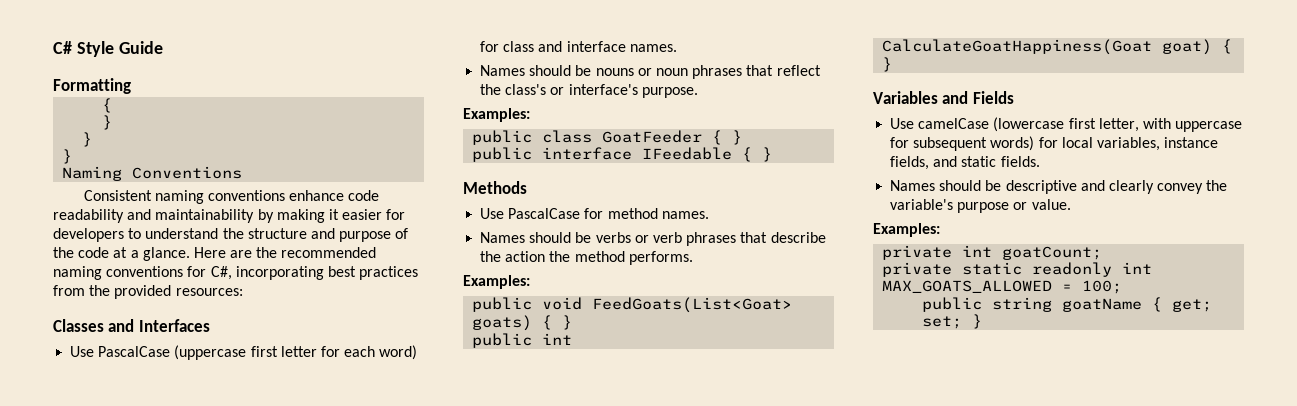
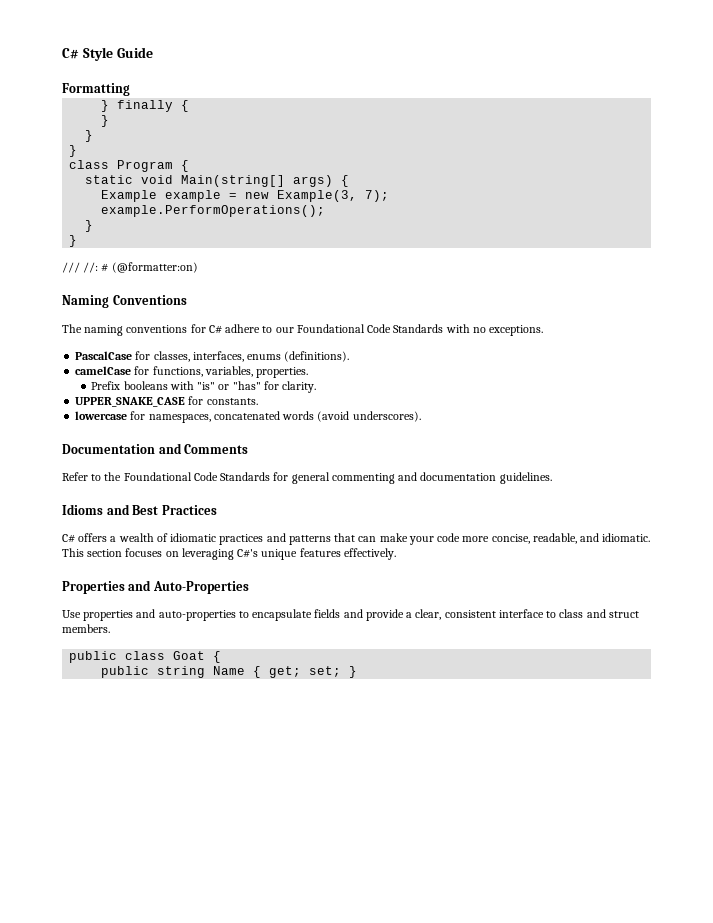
  Formatting
- {
+ } finally {
+ class Program {
+ static void Main(string[] args) {
+ Example example = new Example(3, 7);
+ example.PerformOperations();
+ }
+ }
+ /// //: # (@formatter:on)
  Naming Conventions
- Consistent naming conventions enhance code readability and maintainability by making it easier for developers to understand the structure and purpose of the code at a glance. Here are the recommended naming conventions for C#, incorporating best practices from the provided resources:
- Classes and Interfaces
- Use PascalCase (uppercase first letter for each word) for class and interface names.
- Names should be nouns or noun phrases that reflect the class's or interface's purpose.
- Examples:
+ The naming conventions for C# adhere to our Foundational Code Standards with no exceptions.
+ PascalCase for classes, interfaces, enums (definitions).
+ camelCase for functions, variables, properties.
+ Prefix booleans with "is" or "has" for clarity.
+ UPPER_SNAKE_CASE for constants.
+ lowercase for namespaces, concatenated words (avoid underscores).
+ Documentation and Comments
+ Refer to the Foundational Code Standards for general commenting and documentation guidelines.
+ Idioms and Best Practices
+ C# offers a wealth of idiomatic practices and patterns that can make your code more concise, readable, and idiomatic. This section focuses on leveraging C#'s unique features effectively.
+ Properties and Auto-Properties
+ Use properties and auto-properties to encapsulate fields and provide a clear, consistent interface to class and struct members.
- public class GoatFeeder { }
- public interface IFeedable { }
- Methods
- Use PascalCase for method names.
- Names should be verbs or verb phrases that describe the action the method performs.
- Examples:
- public void FeedGoats(List<Goat> goats) { }
- public int CalculateGoatHappiness(Goat goat) { }
- Variables and Fields
- Use camelCase (lowercase first letter, with uppercase for subsequent words) for local variables, instance fields, and static fields.
- Names should be descriptive and clearly convey the variable's purpose or value.
- Examples:
- private int goatCount;
- private static readonly int MAX_GOATS_ALLOWED = 100;
+ public class Goat {
- public string goatName { get; set; }
+ public string Name { get; set; }

